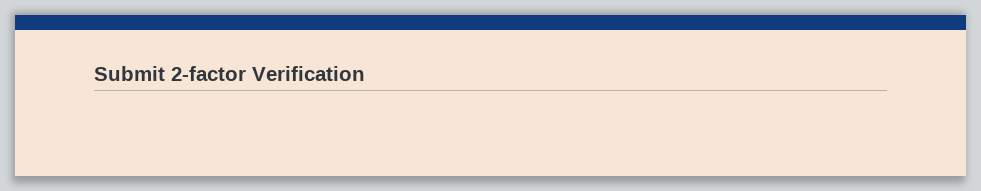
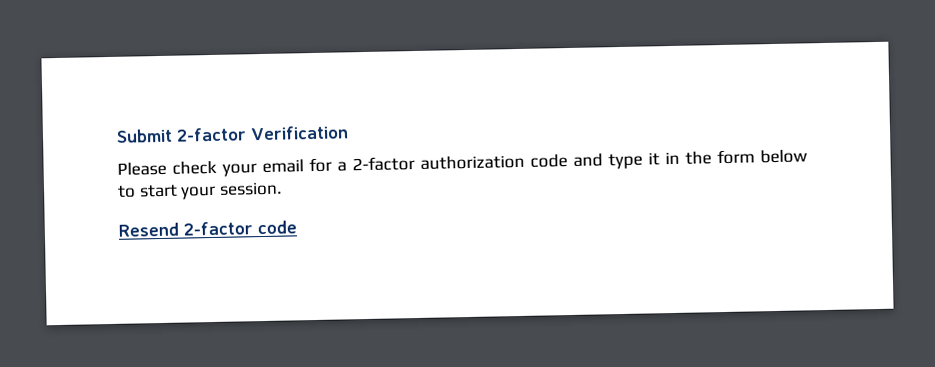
+ Please check your email for a 2-factor authorization code and type it in the form below to start your session.
+ Resend 2-factor code

